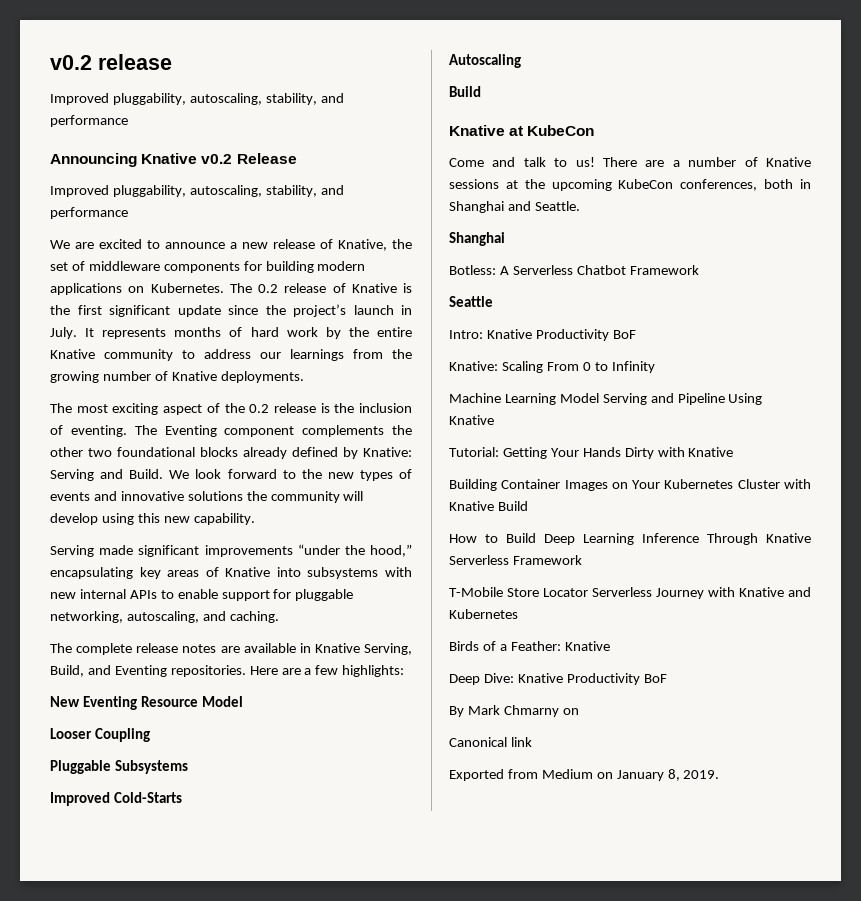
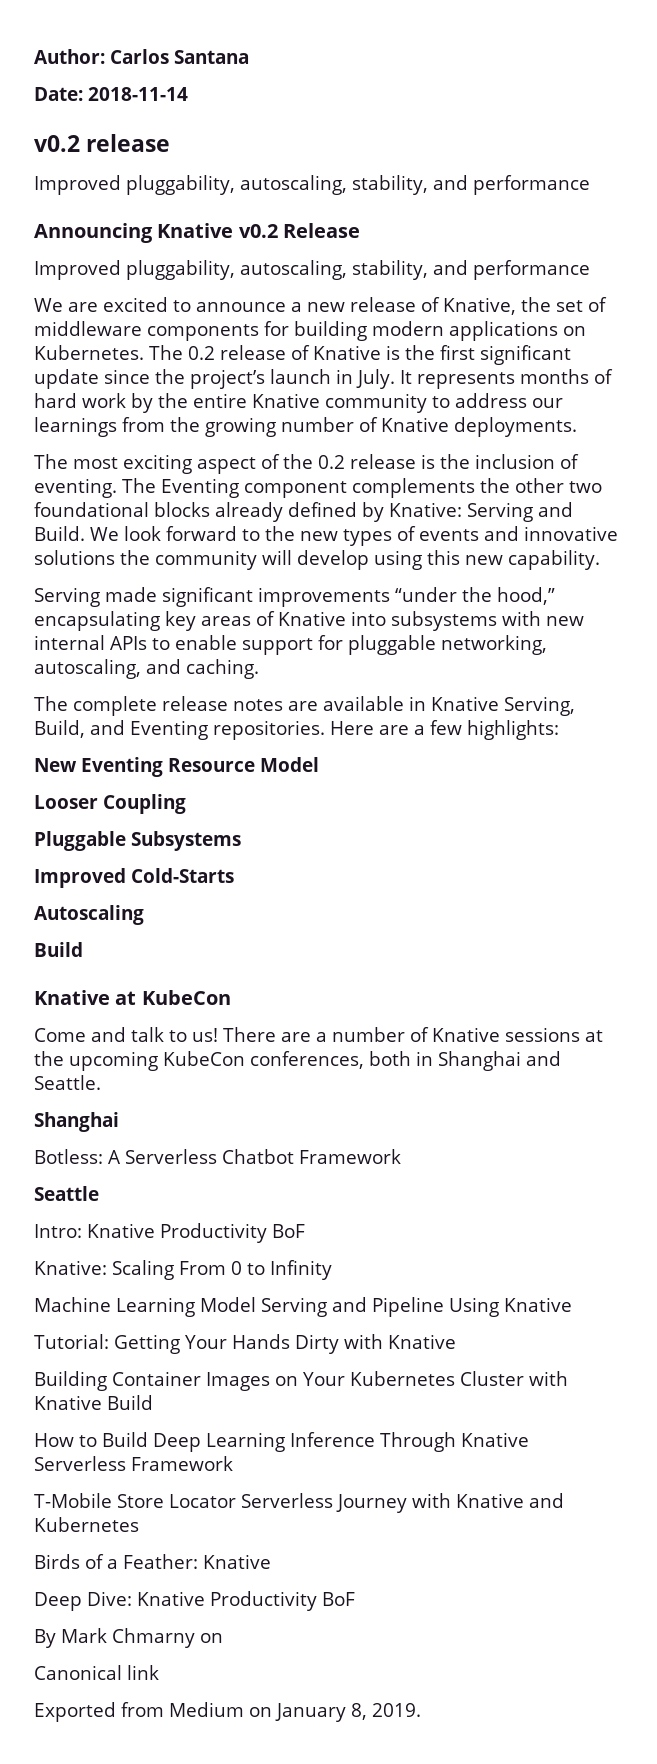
+ Author: Carlos Santana
+ Date: 2018-11-14

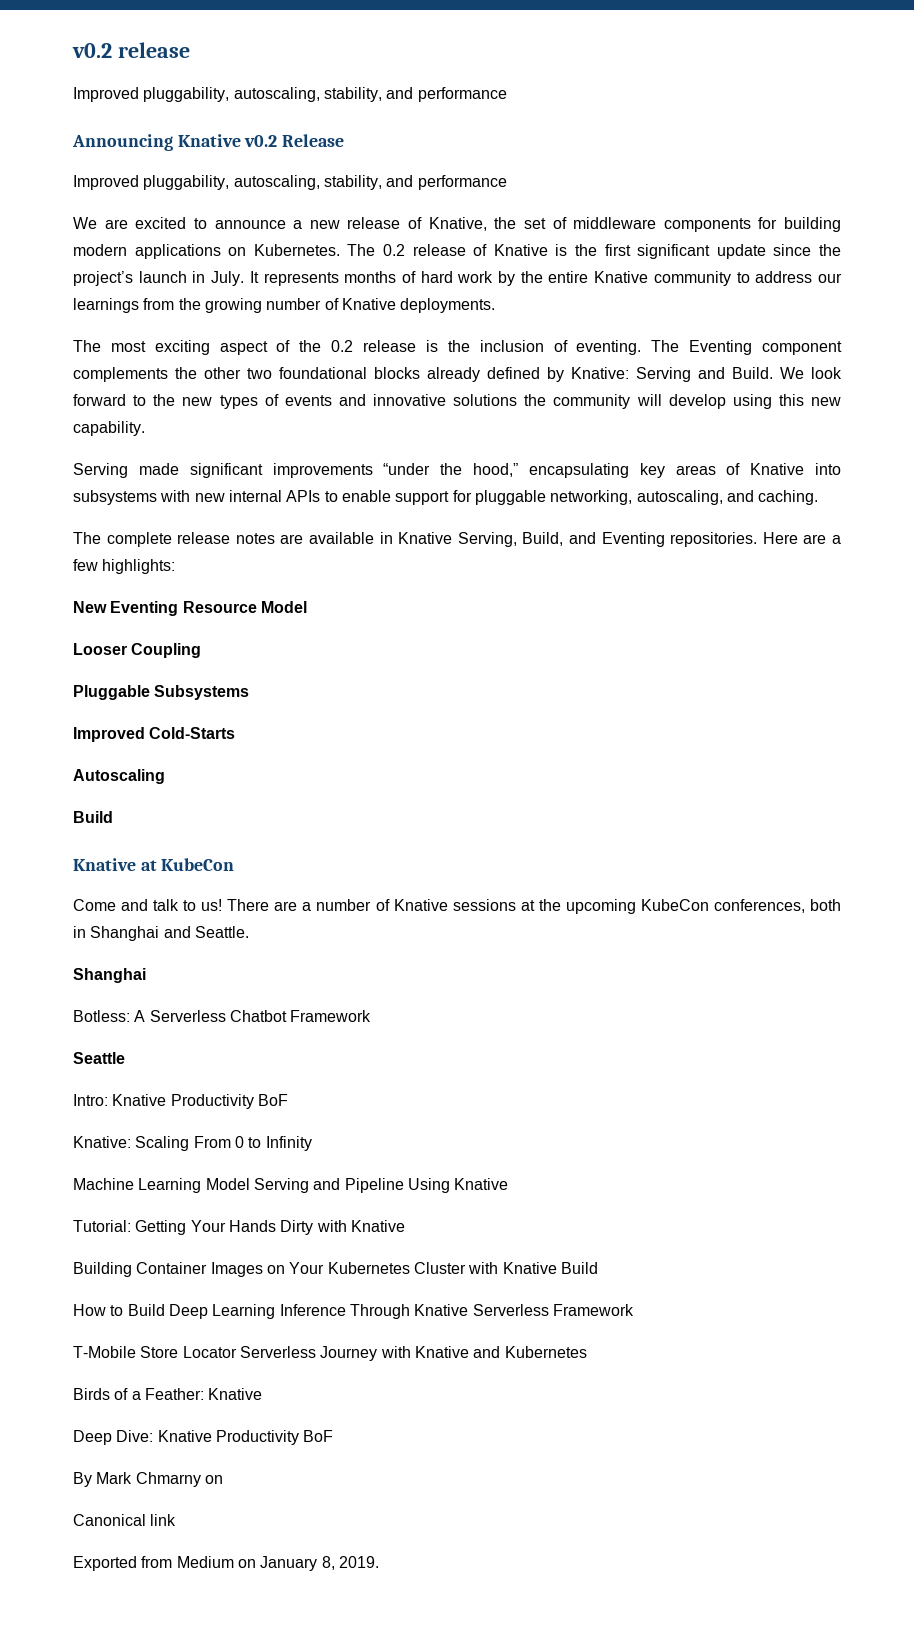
- Author: Carlos Santana
- Date: 2018-11-14

